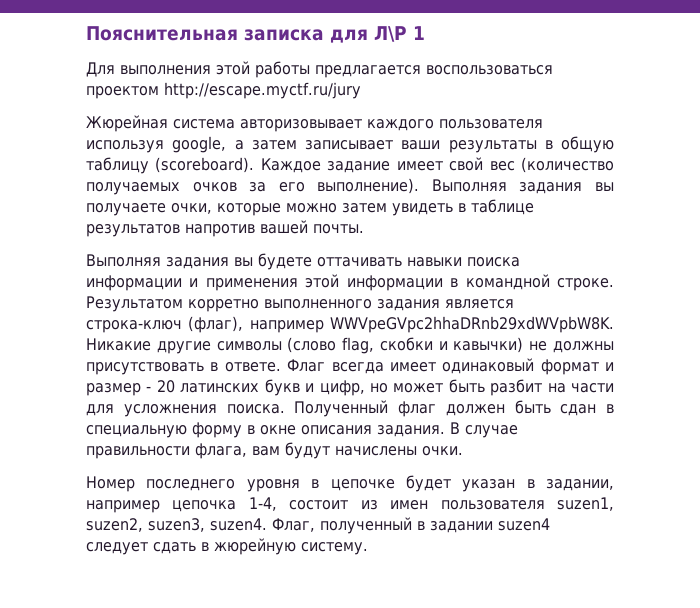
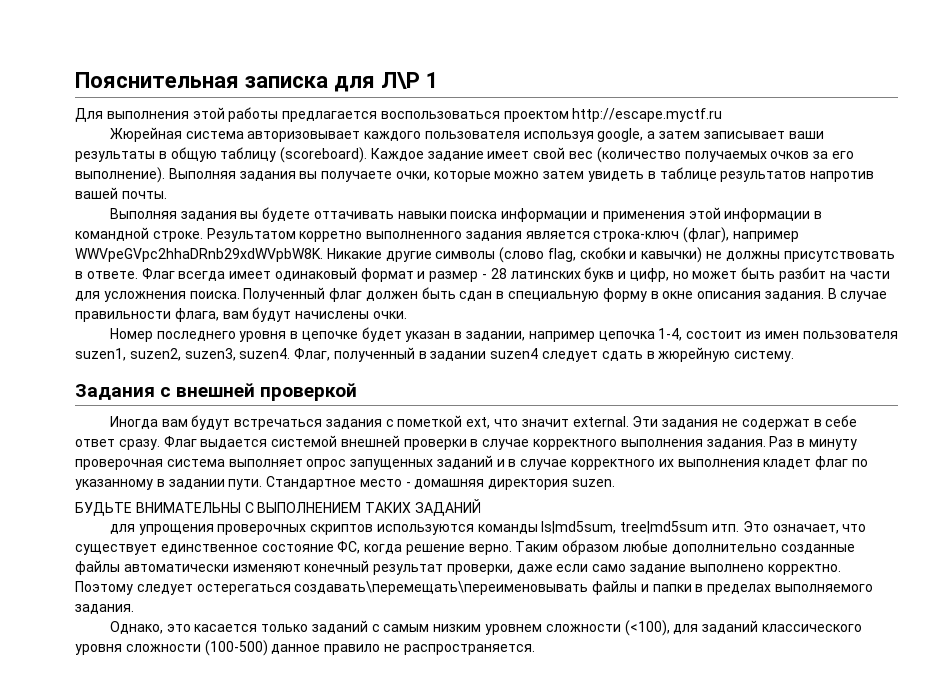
- Для выполнения этой работы предлагается воспользоваться проектом http://escape.myctf.ru/jury
+ Для выполнения этой работы предлагается воспользоваться проектом http://escape.myctf.ru
- Флаг всегда имеет одинаковый формат и размер - 20 латинских букв и цифр, но может быть разбит на части для усложнения поиска.
+ Флаг всегда имеет одинаковый формат и размер - 28 латинских букв и цифр, но может быть разбит на части для усложнения поиска.
+ Задания с внешней проверкой
+ Иногда вам будут встречаться задания с пометкой ext, что значит external. Эти задания не содержат в себе ответ сразу. Флаг выдается системой внешней проверки в случае корректного выполнения задания. Раз в минуту проверочная система выполняет опрос запущенных заданий и в случае корректного их выполнения кладет флаг по указанному в задании пути. Стандартное место - домашняя директория suzen.
+ БУДЬТЕ ВНИМАТЕЛЬНЫ С ВЫПОЛНЕНИЕМ ТАКИХ ЗАДАНИЙ
+ для упрощения проверочных скриптов используются команды ls|md5sum, tree|md5sum итп. Это означает, что существует единственное состояние ФС, когда решение верно. Таким образом любые дополнительно созданные файлы автоматически изменяют конечный результат проверки, даже если само задание выполнено корректно. Поэтому следует остерегаться создавать\перемещать\переименовывать файлы и папки в пределах выполняемого задания.
+ Однако, это касается только заданий с самым низким уровнем сложности (<100), для заданий классического уровня сложности (100-500) данное правило не распространяется.

